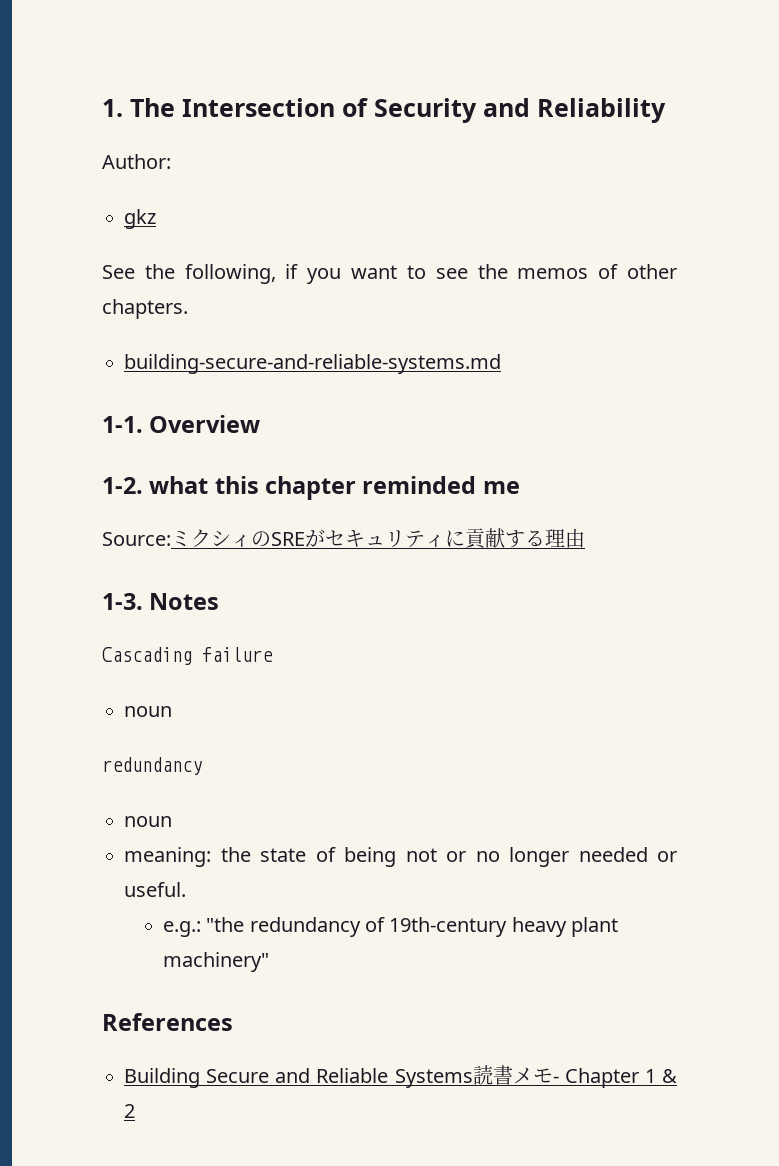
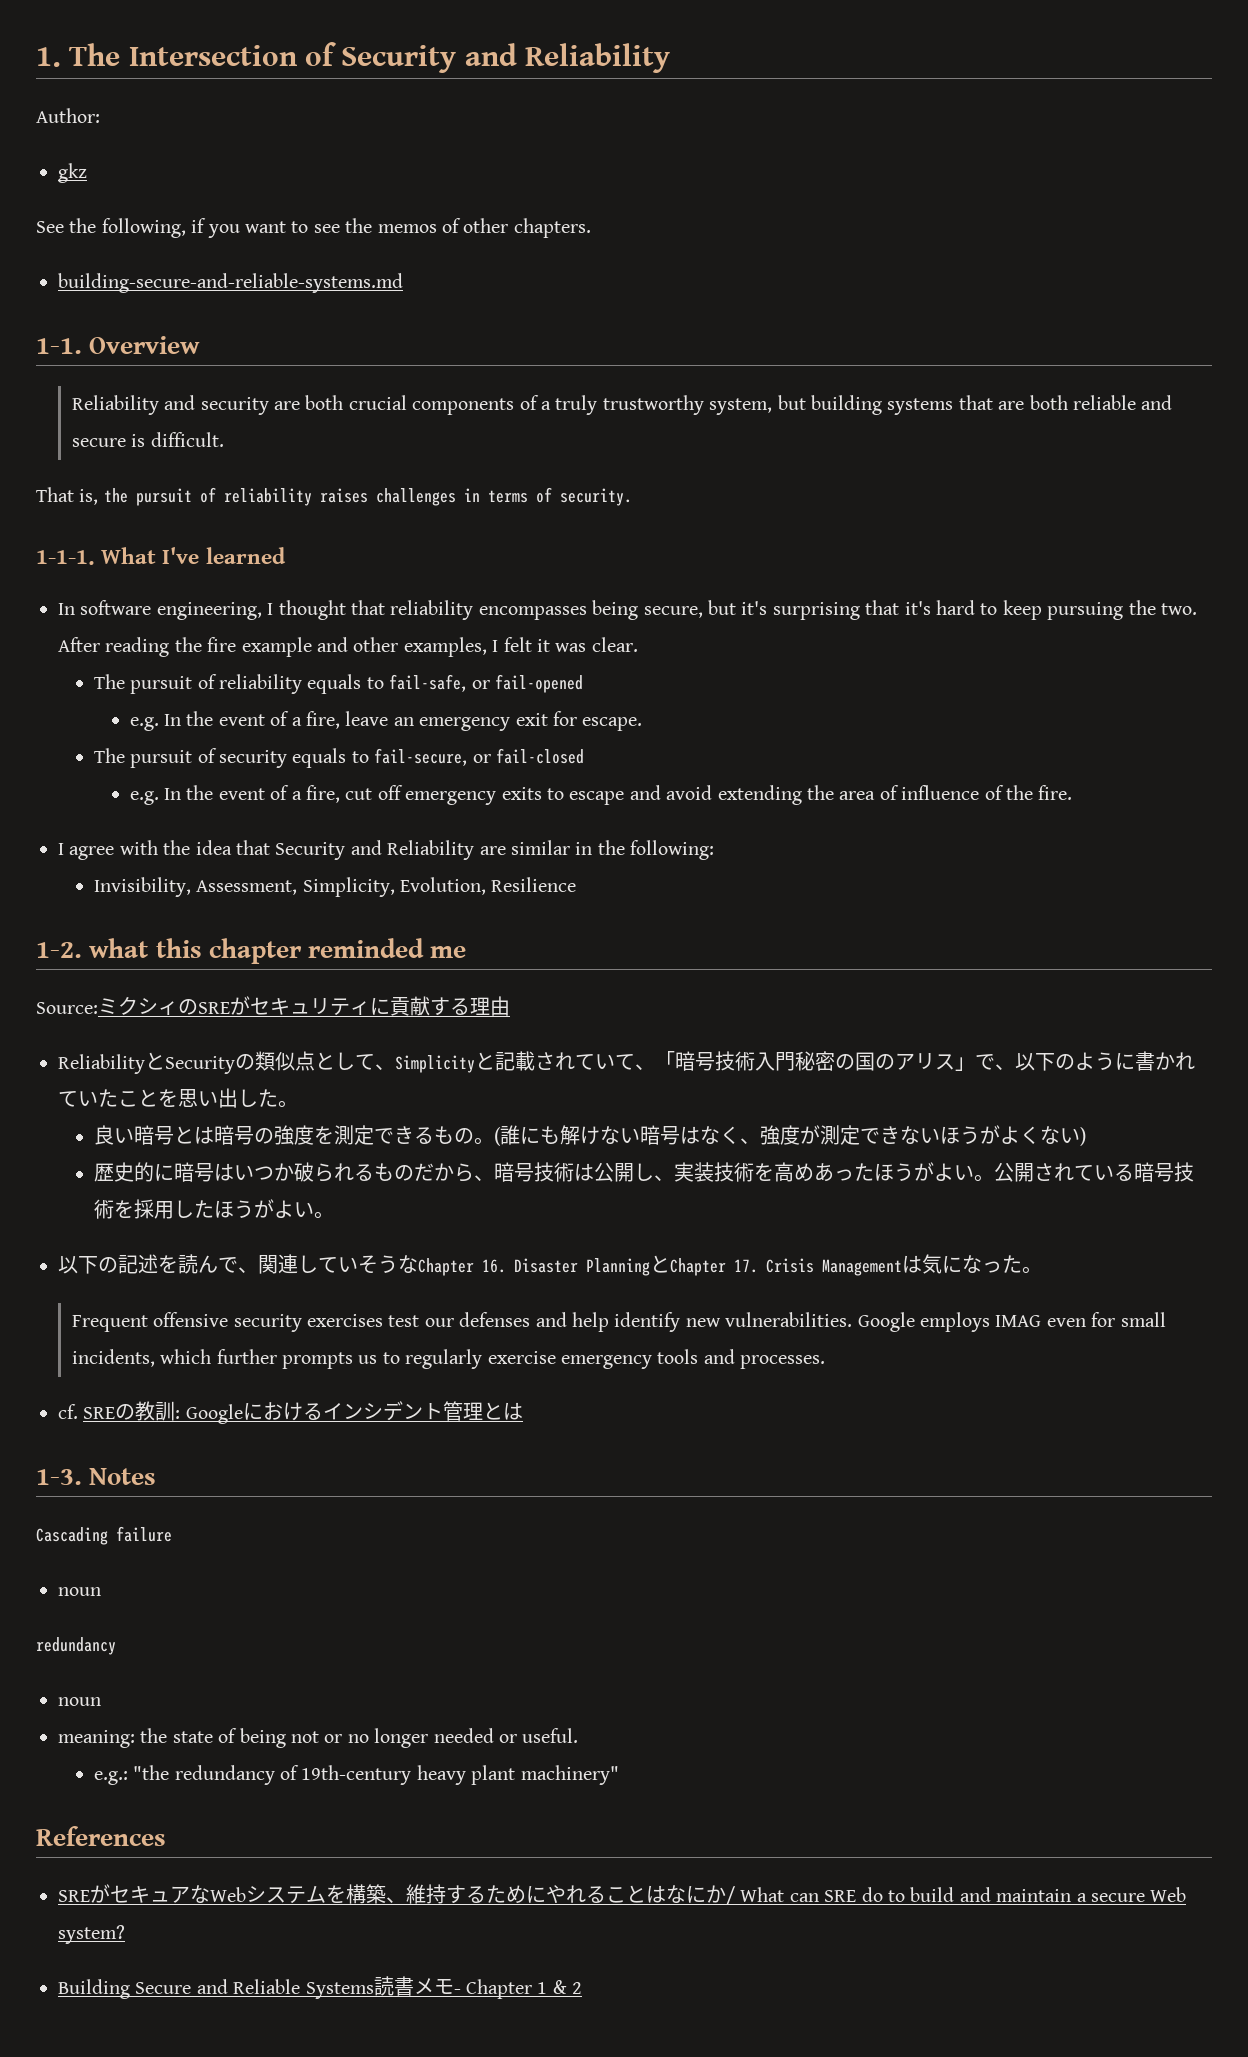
+ Reliability and security are both crucial components of a truly trustworthy system, but building systems that are both reliable and secure is difficult.
+ That is, the pursuit of reliability raises challenges in terms of security.
+ 1-1-1. What I've learned
+ In software engineering, I thought that reliability encompasses being secure, but it's surprising that it's hard to keep pursuing the two. After reading the fire example and other examples, I felt it was clear.
+ The pursuit of reliability equals to fail-safe, or fail-opened
+ e.g. In the event of a fire, leave an emergency exit for escape.
+ The pursuit of security equals to fail-secure, or fail-closed
+ e.g. In the event of a fire, cut off emergency exits to escape and avoid extending the area of influence of the fire.
+ I agree with the idea that Security and Reliability are similar in the following:
+ Invisibility, Assessment, Simplicity, Evolution, Resilience
+ ReliabilityとSecurityの類似点として、Simplicityと記載されていて、「暗号技術入門秘密の国のアリス」で、以下のように書かれていたことを思い出した。
+ 良い暗号とは暗号の強度を測定できるもの。(誰にも解けない暗号はなく、強度が測定できないほうがよくない)
+ 歴史的に暗号はいつか破られるものだから、暗号技術は公開し、実装技術を高めあったほうがよい。公開されている暗号技術を採用したほうがよい。
+ 以下の記述を読んで、関連していそうなChapter 16. Disaster PlanningとChapter 17. Crisis Managementは気になった。
+ Frequent offensive security exercises test our defenses and help identify new vulnerabilities. Google employs IMAG even for small incidents, which further prompts us to regularly exercise emergency tools and processes.
+ cf. SREの教訓: Googleにおけるインシデント管理とは
+ SREがセキュアなWebシステムを構築、維持するためにやれることはなにか/ What can SRE do to build and maintain a secure Web system?

